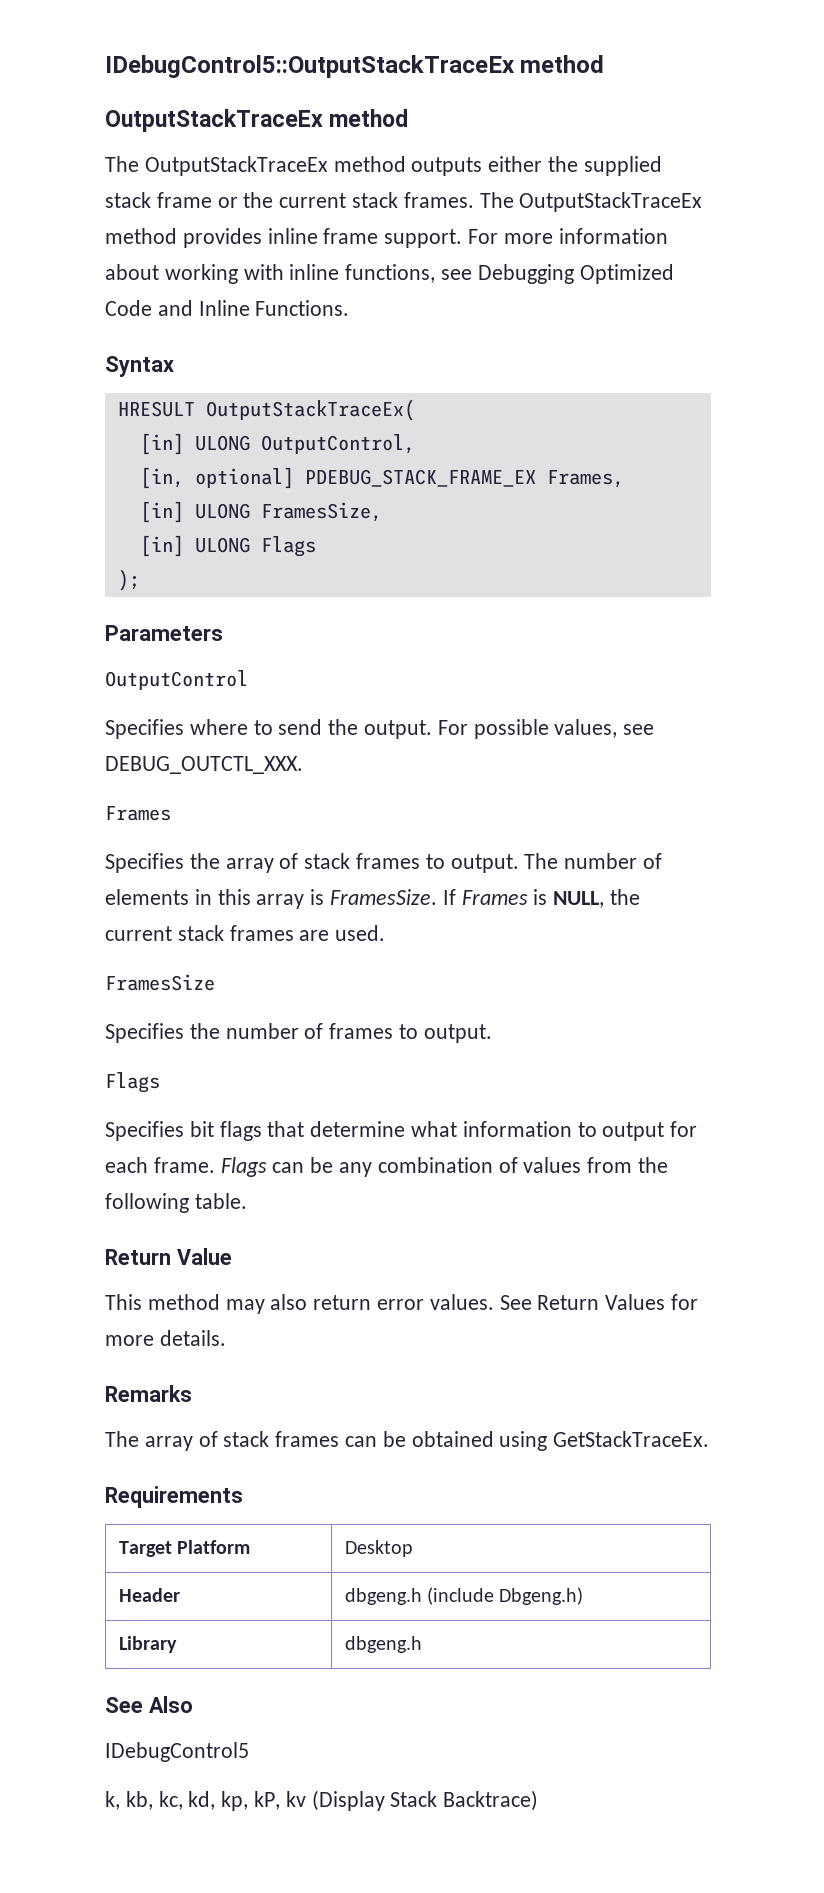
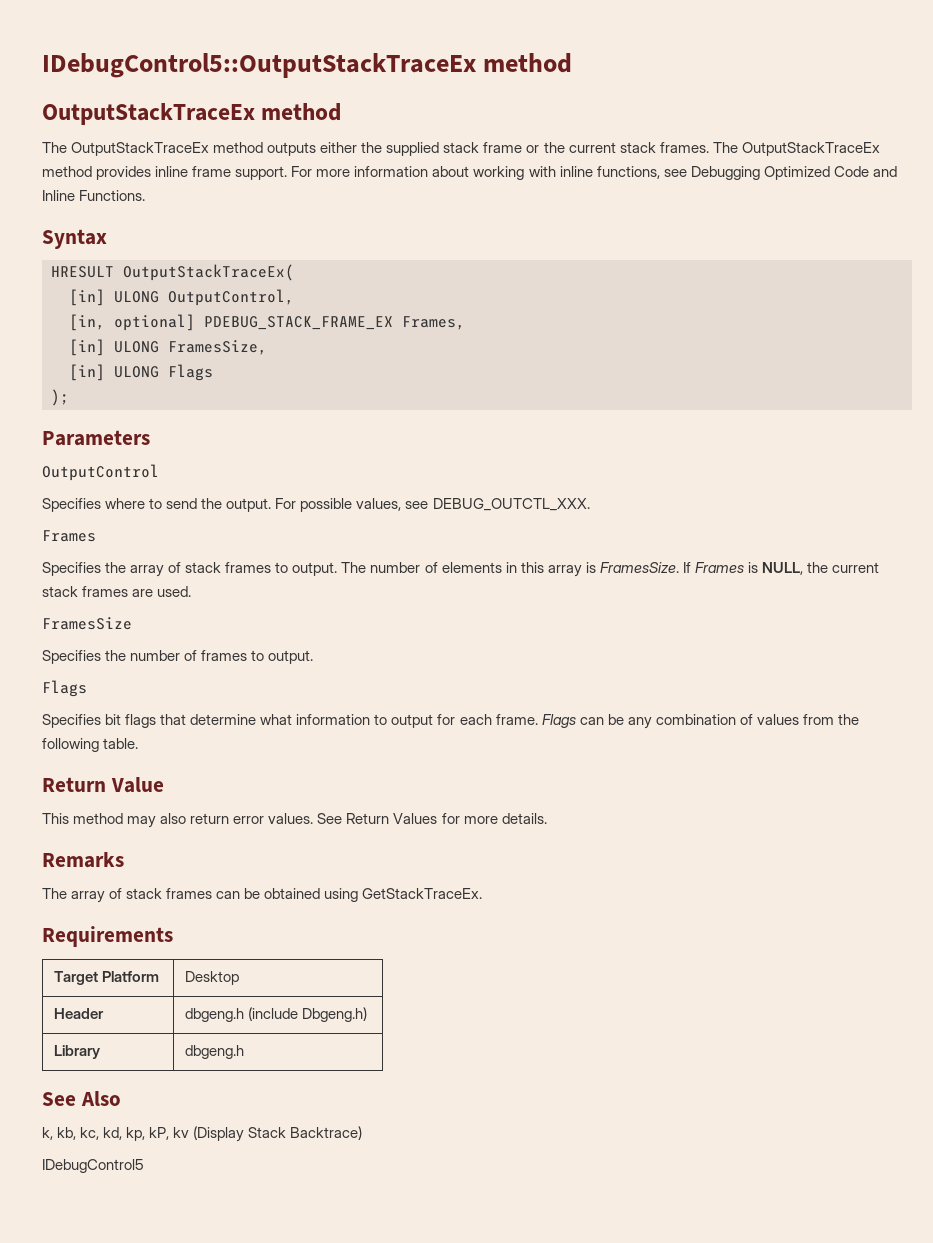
- IDebugControl5
+ IDebugControl5

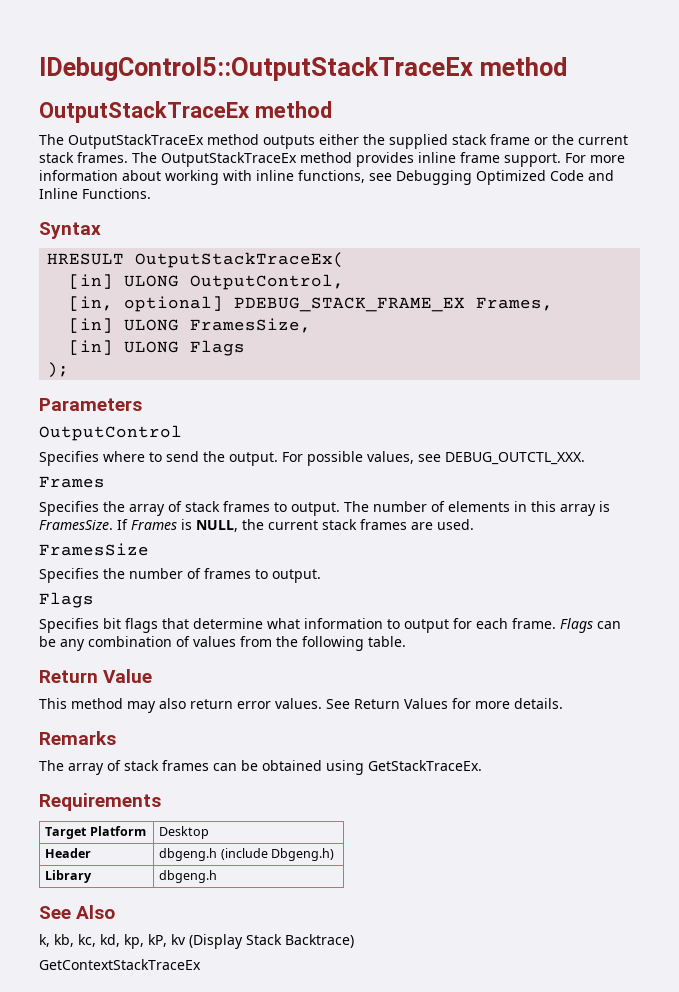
- IDebugControl5
+ GetContextStackTraceEx

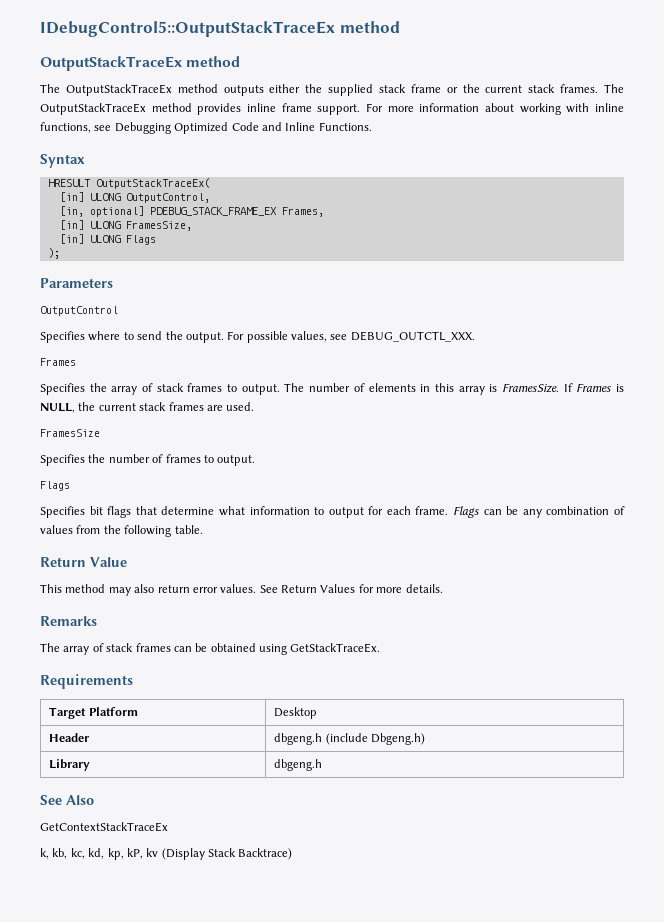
+ GetContextStackTraceEx
- GetContextStackTraceEx

